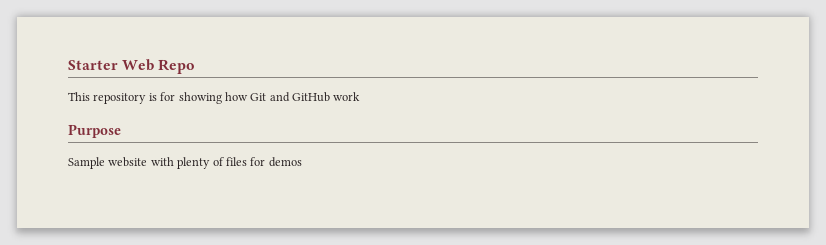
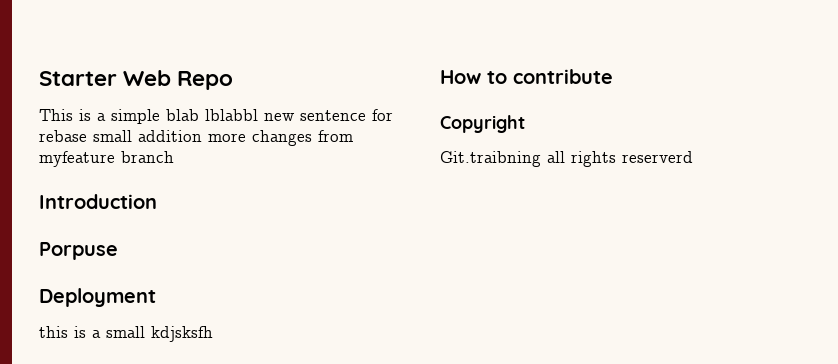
- This repository is for showing how Git and GitHub work
- Purpose
- Sample website with plenty of files for demos
+ This is a simple blab lblabbl new sentence for rebase small addition more changes from myfeature branch
+ Introduction
+ Porpuse
+ Deployment
+ this is a small kdjsksfh
+ How to contribute
+ Copyright
+ Git.traibning all rights reserverd

